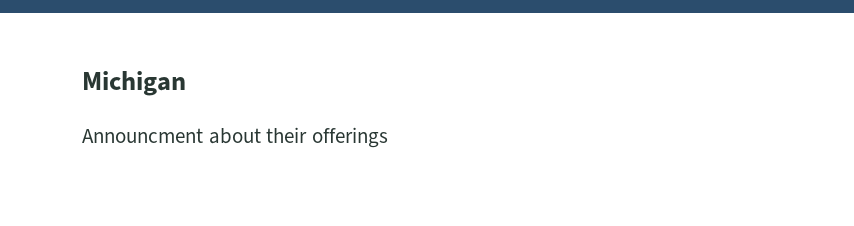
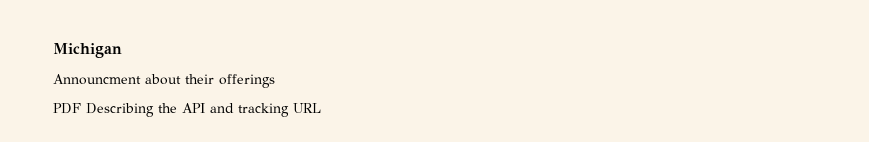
+ PDF Describing the API and tracking URL

